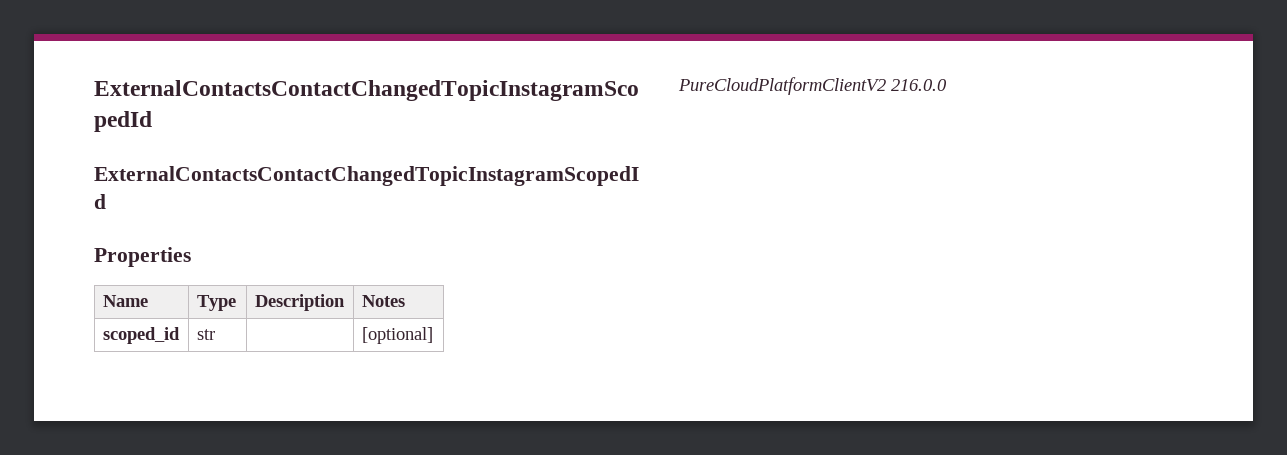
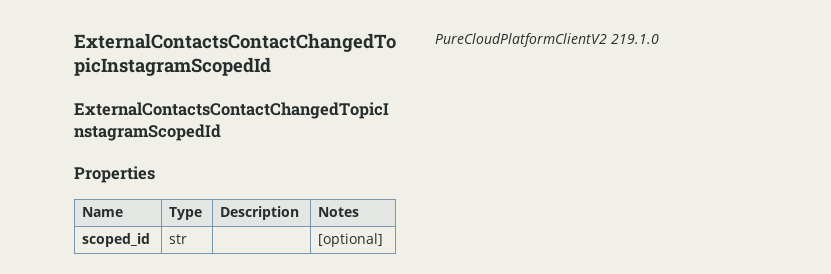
- PureCloudPlatformClientV2 216.0.0
+ PureCloudPlatformClientV2 219.1.0

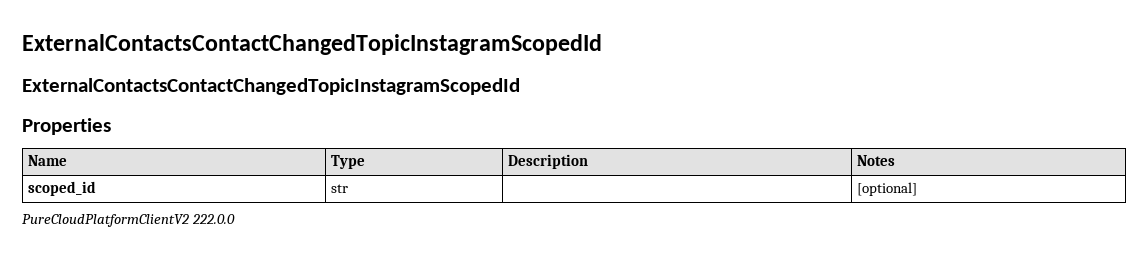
- PureCloudPlatformClientV2 219.1.0
+ PureCloudPlatformClientV2 222.0.0

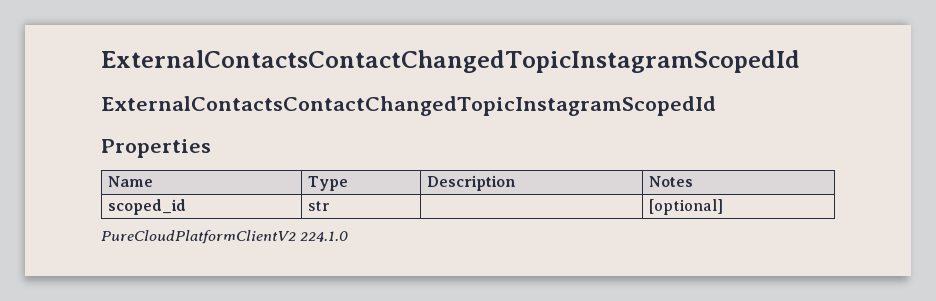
- PureCloudPlatformClientV2 222.0.0
+ PureCloudPlatformClientV2 224.1.0

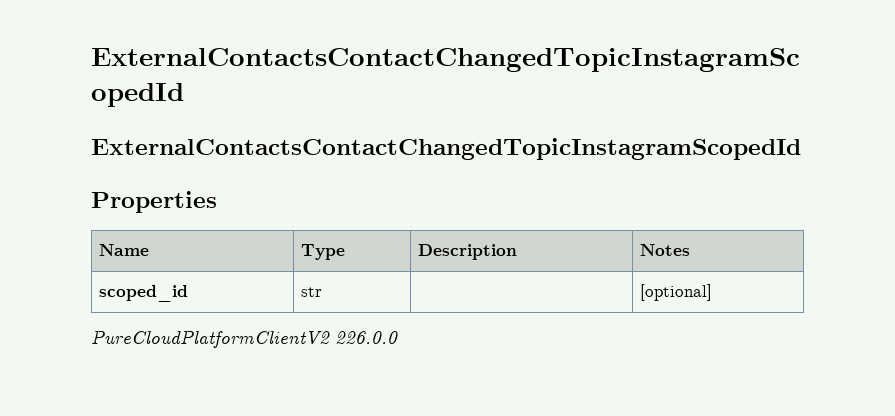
- PureCloudPlatformClientV2 224.1.0
+ PureCloudPlatformClientV2 226.0.0

